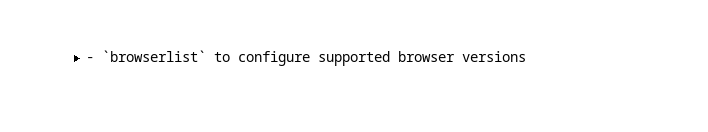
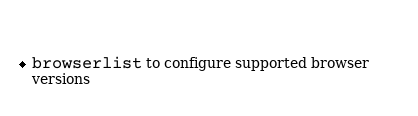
- - `browserlist` to configure supported browser versions
+ browserlist to configure supported browser versions

